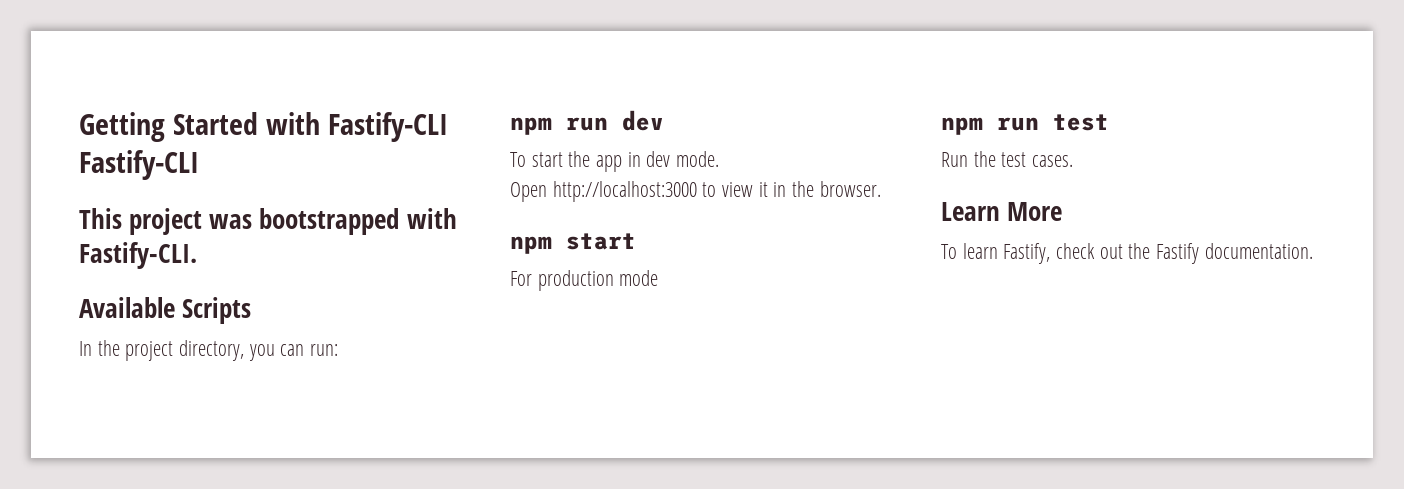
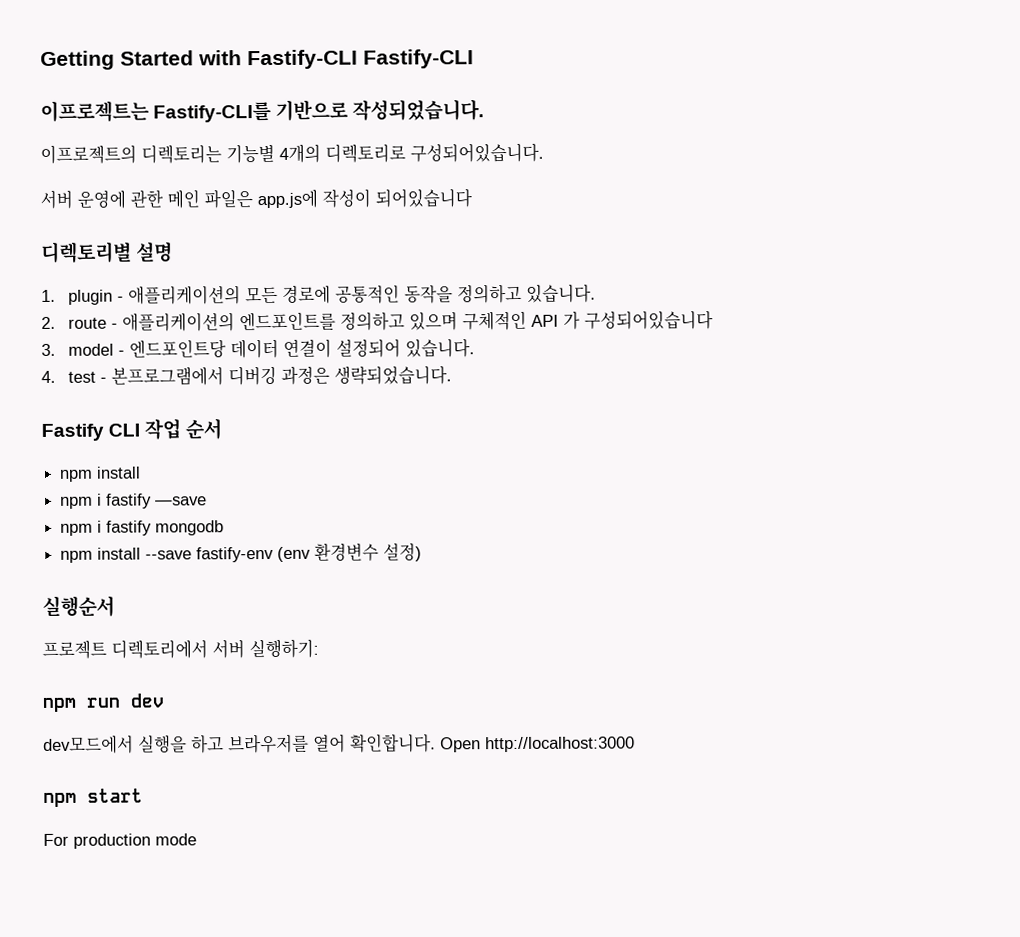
- This project was bootstrapped with Fastify-CLI.
- Available Scripts
- In the project directory, you can run:
+ 이프로젝트는 Fastify-CLI를 기반으로 작성되었습니다.
+ 이프로젝트의 디렉토리는 기능별 4개의 디렉토리로 구성되어있습니다.
+ 서버 운영에 관한 메인 파일은 app.js에 작성이 되어있습니다
+ 디렉토리별 설명
+ 1. plugin - 애플리케이션의 모든 경로에 공통적인 동작을 정의하고 있습니다.
+ 2. route - 애플리케이션의 엔드포인트를 정의하고 있으며 구체적인 API 가 구성되어있습니다
+ 3. model - 엔드포인트당 데이터 연결이 설정되어 있습니다.
+ 4. test - 본프로그램에서 디버깅 과정은 생략되었습니다.
+ Fastify CLI 작업 순서
+ npm install
+ npm i fastify —save
+ npm i fastify mongodb
+ npm install --save fastify-env (env 환경변수 설정)
+ 실행순서
+ 프로젝트 디렉토리에서 서버 실행하기:
  npm run dev
- To start the app in dev mode.
- Open http://localhost:3000 to view it in the browser.
+ dev모드에서 실행을 하고 브라우저를 열어 확인합니다. Open http://localhost:3000
- npm run test
- Run the test cases.
- Learn More
- To learn Fastify, check out the Fastify documentation.

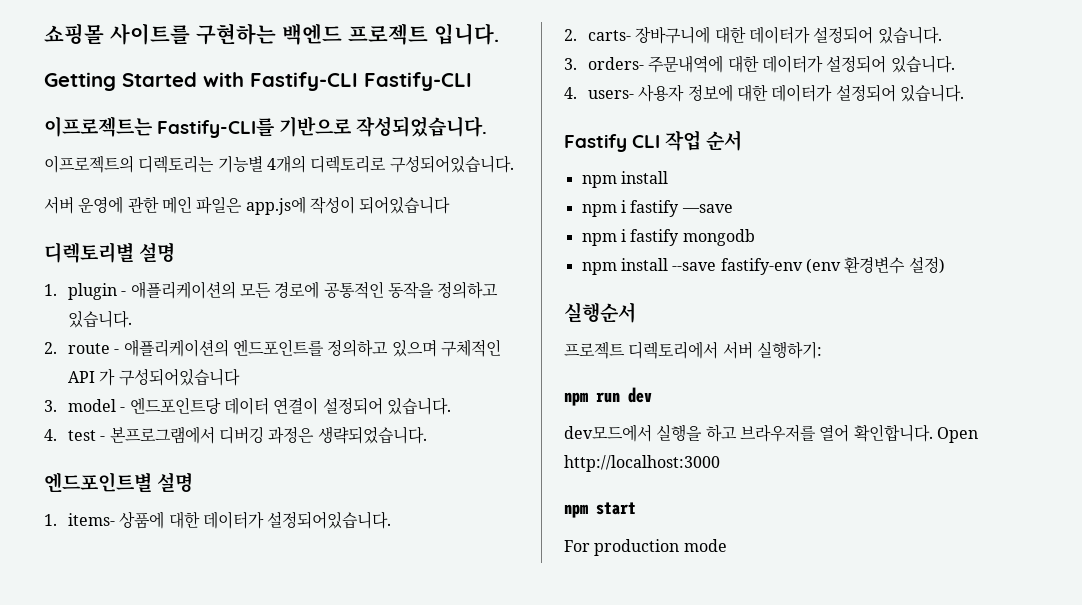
+ 쇼핑몰 사이트를 구현하는 백엔드 프로젝트 입니다.
+ 엔드포인트별 설명
+ 1. items- 상품에 대한 데이터가 설정되어있습니다.
+ 2. carts- 장바구니에 대한 데이터가 설정되어 있습니다.
+ 3. orders- 주문내역에 대한 데이터가 설정되어 있습니다.
+ 4. users- 사용자 정보에 대한 데이터가 설정되어 있습니다.

